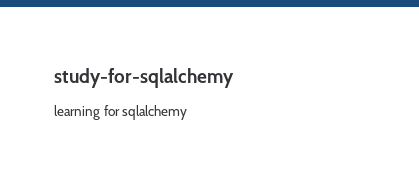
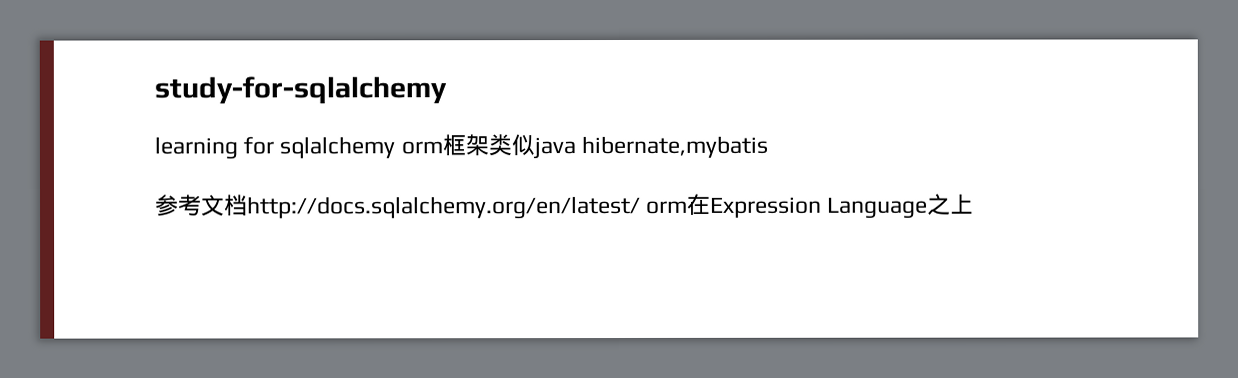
- learning for sqlalchemy
+ learning for sqlalchemy orm框架类似java hibernate,mybatis
+ 参考文档http://docs.sqlalchemy.org/en/latest/ orm在Expression Language之上

